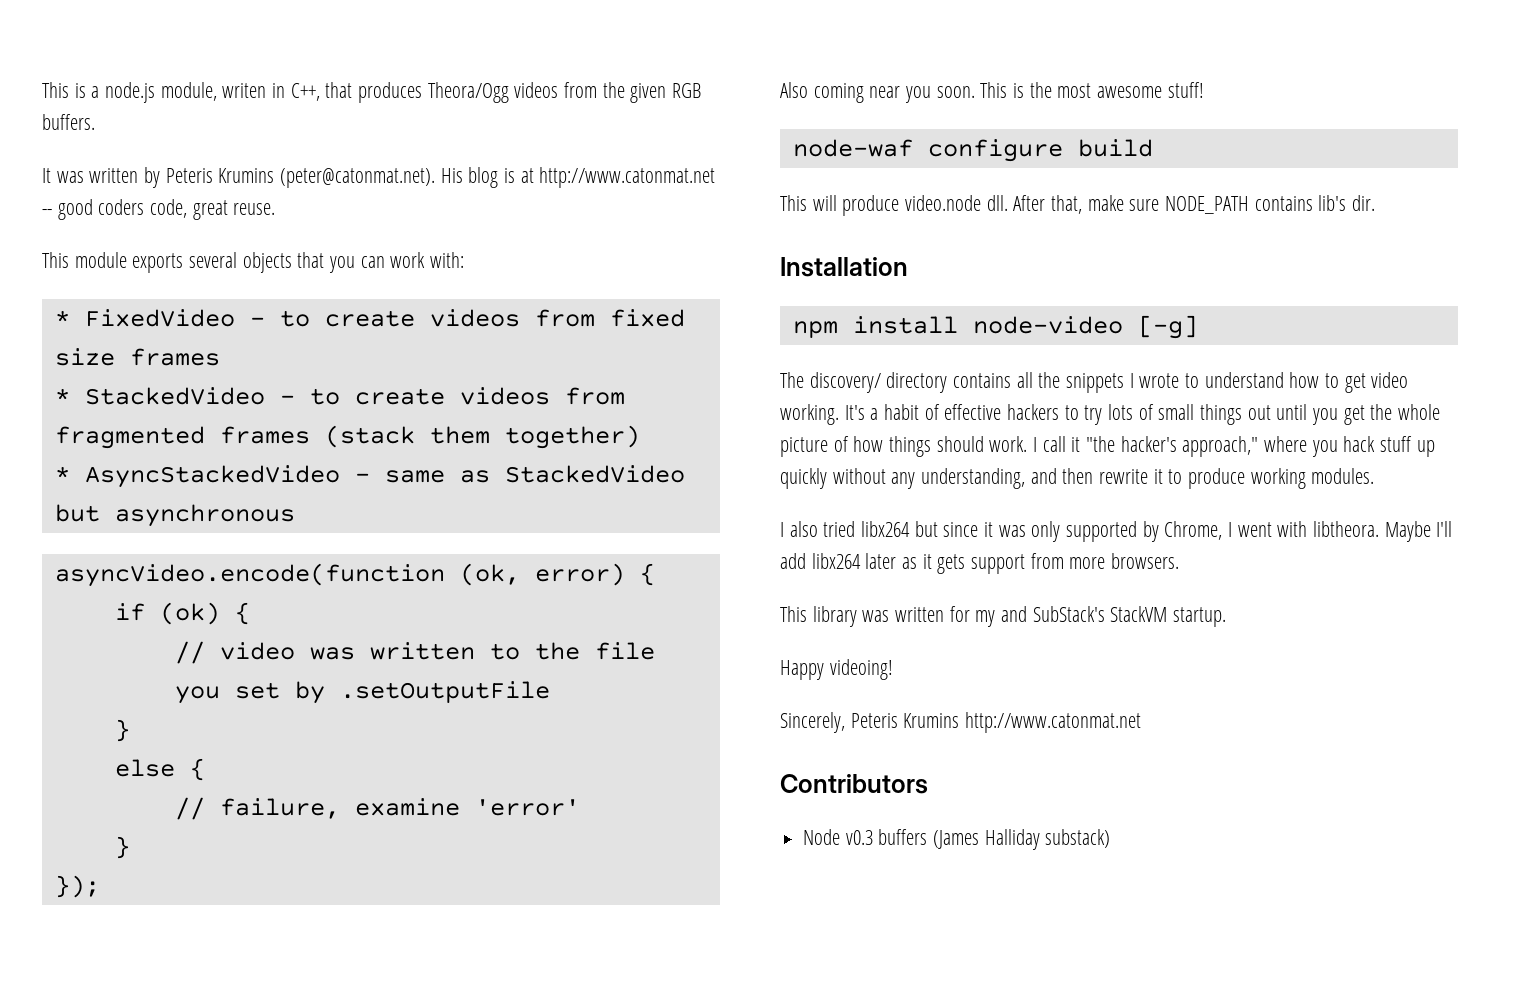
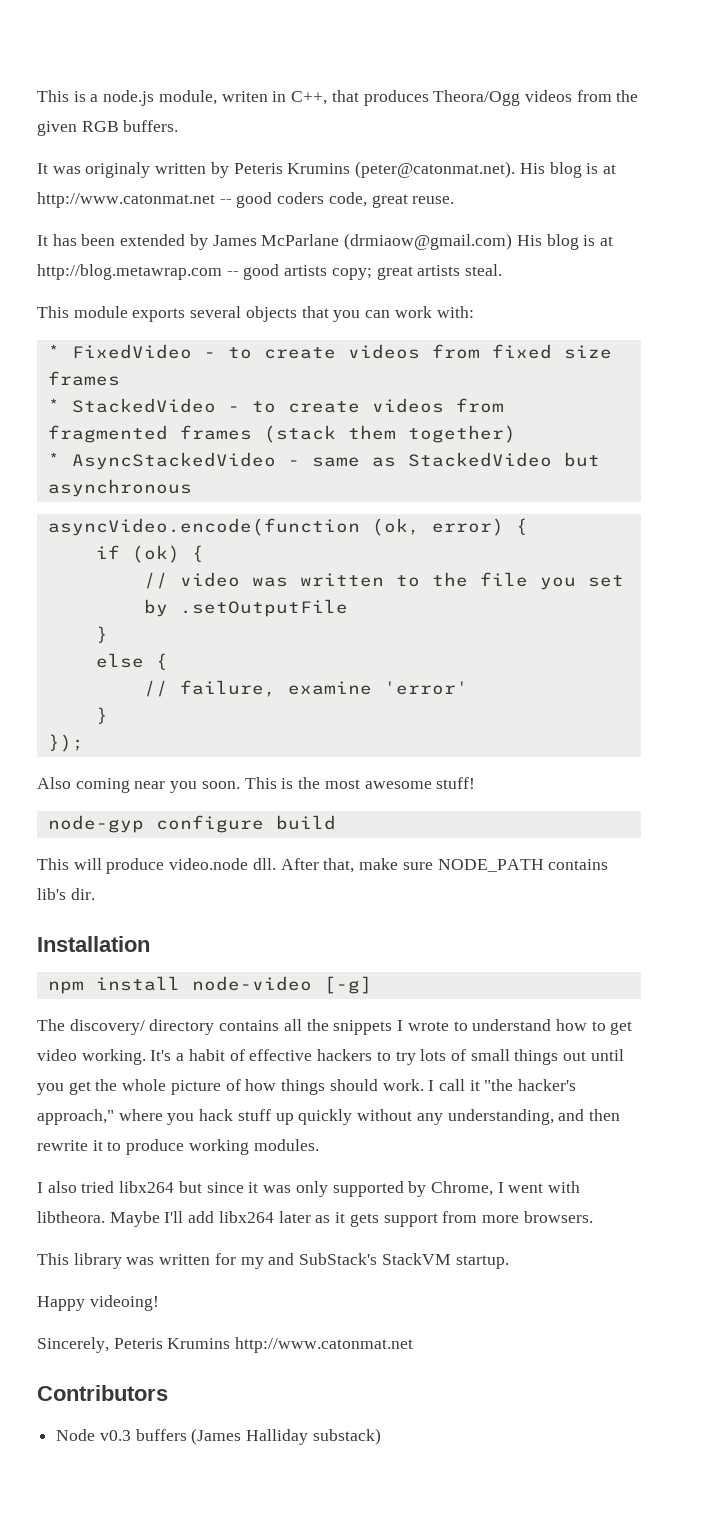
- It was written by Peteris Krumins (peter@catonmat.net). His blog is at http://www.catonmat.net -- good coders code, great reuse.
+ It was originaly written by Peteris Krumins (peter@catonmat.net). His blog is at http://www.catonmat.net -- good coders code, great reuse.
+ It has been extended by James McParlane (drmiaow@gmail.com) His blog is at http://blog.metawrap.com -- good artists copy; great artists steal.
- node-waf configure build
+ node-gyp configure build

